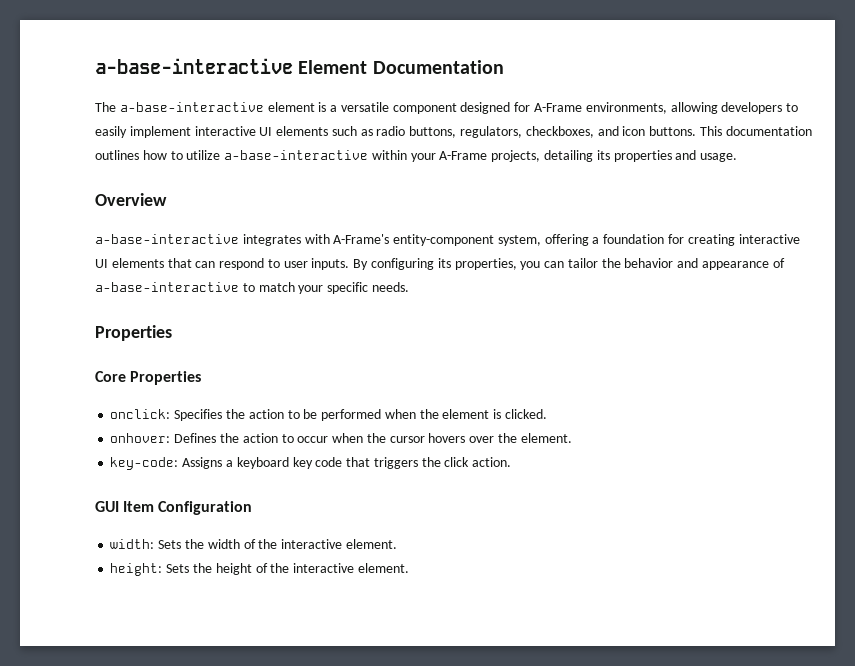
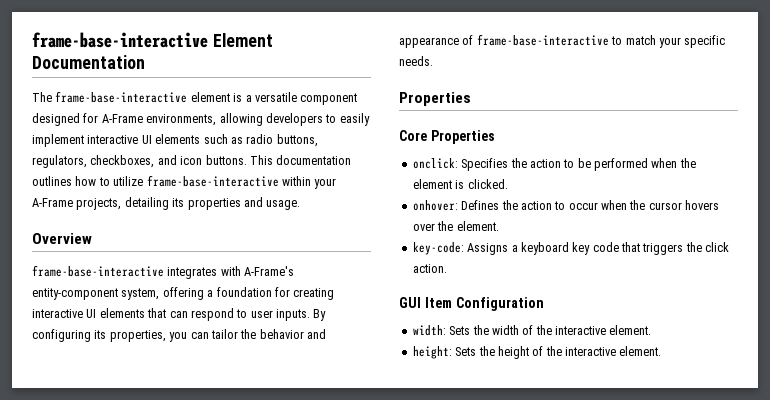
- a-base-interactive Element Documentation
+ frame-base-interactive Element Documentation
- The a-base-interactive element is a versatile component designed for A-Frame environments, allowing developers to easily implement interactive UI elements such as radio buttons, regulators, checkboxes, and icon buttons.
+ The frame-base-interactive element is a versatile component designed for A-Frame environments, allowing developers to easily implement interactive UI elements such as radio buttons, regulators, checkboxes, and icon buttons.
- This documentation outlines how to utilize a-base-interactive within your A-Frame projects, detailing its properties and usage.
+ This documentation outlines how to utilize frame-base-interactive within your A-Frame projects, detailing its properties and usage.
- a-base-interactive integrates with A-Frame's entity-component system, offering a foundation for creating interactive UI elements that can respond to user inputs.
+ frame-base-interactive integrates with A-Frame's entity-component system, offering a foundation for creating interactive UI elements that can respond to user inputs.
- By configuring its properties, you can tailor the behavior and appearance of a-base-interactive to match your specific needs.
+ By configuring its properties, you can tailor the behavior and appearance of frame-base-interactive to match your specific needs.

